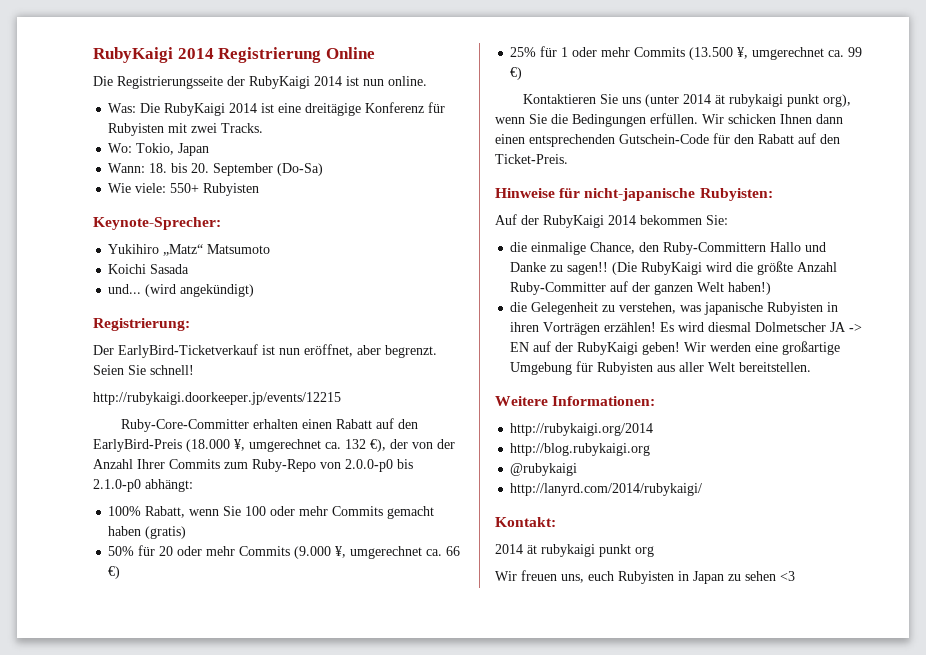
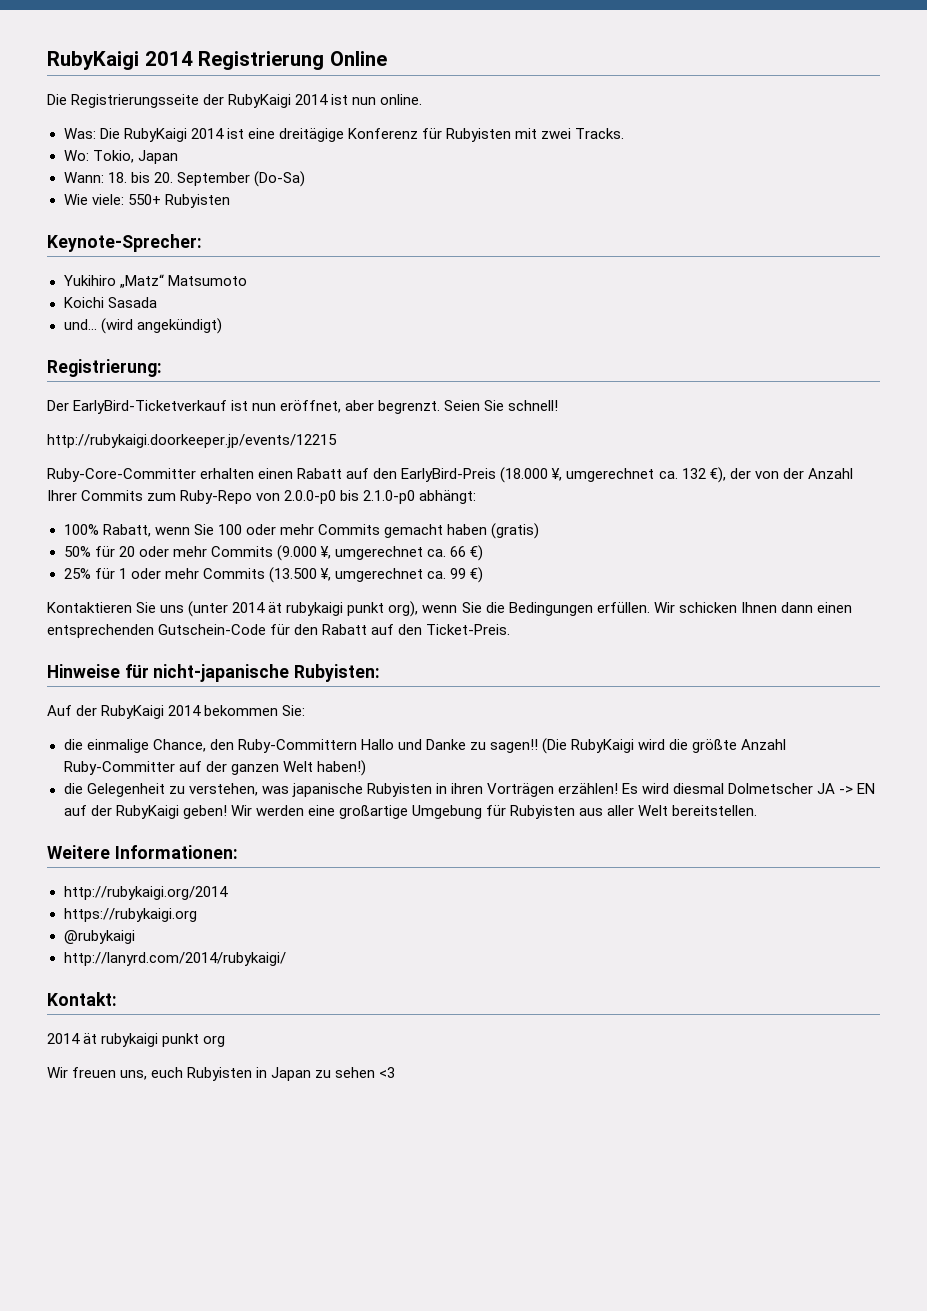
- http://blog.rubykaigi.org
+ https://rubykaigi.org

